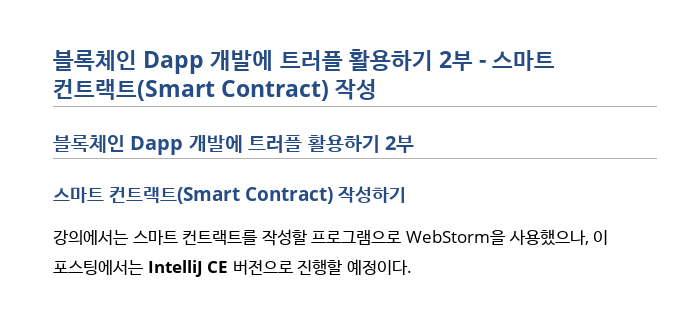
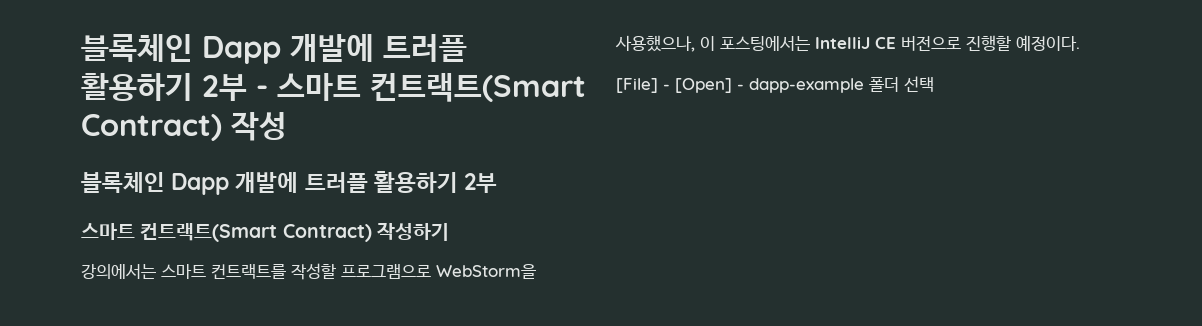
+ [File] - [Open] - dapp-example 폴더 선택

